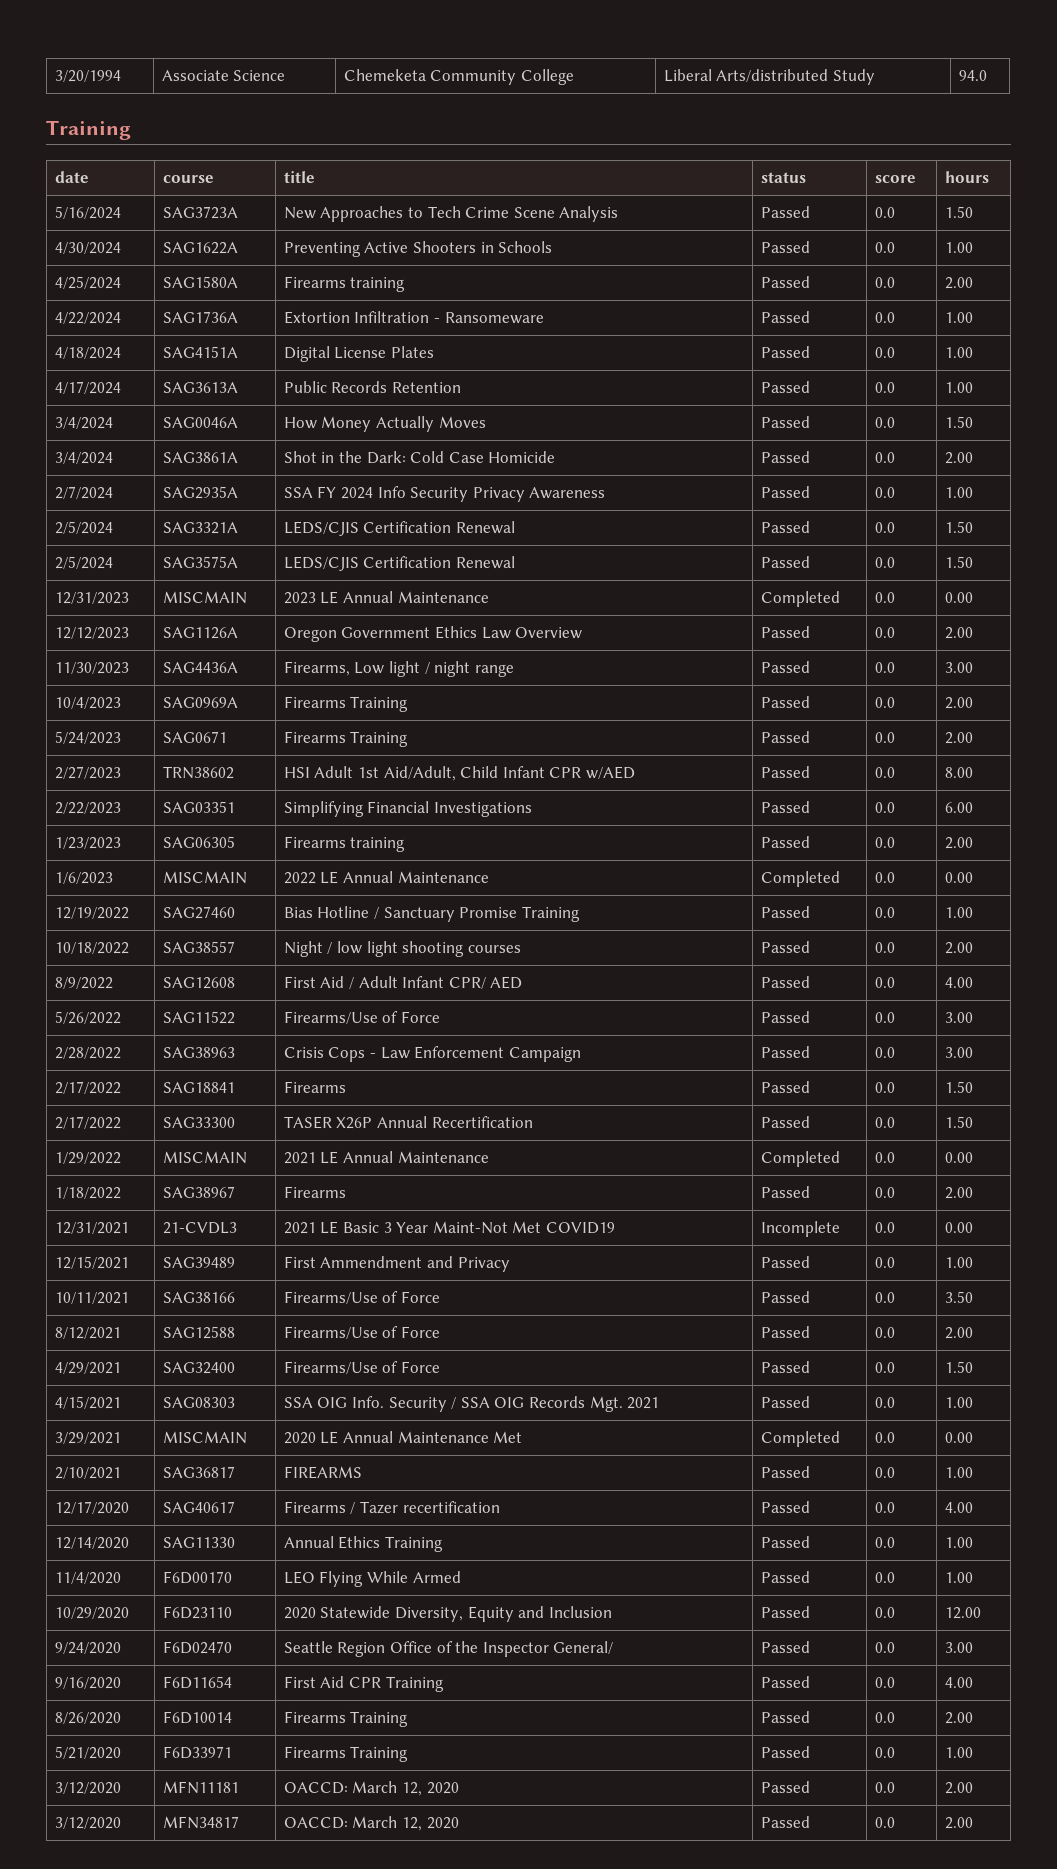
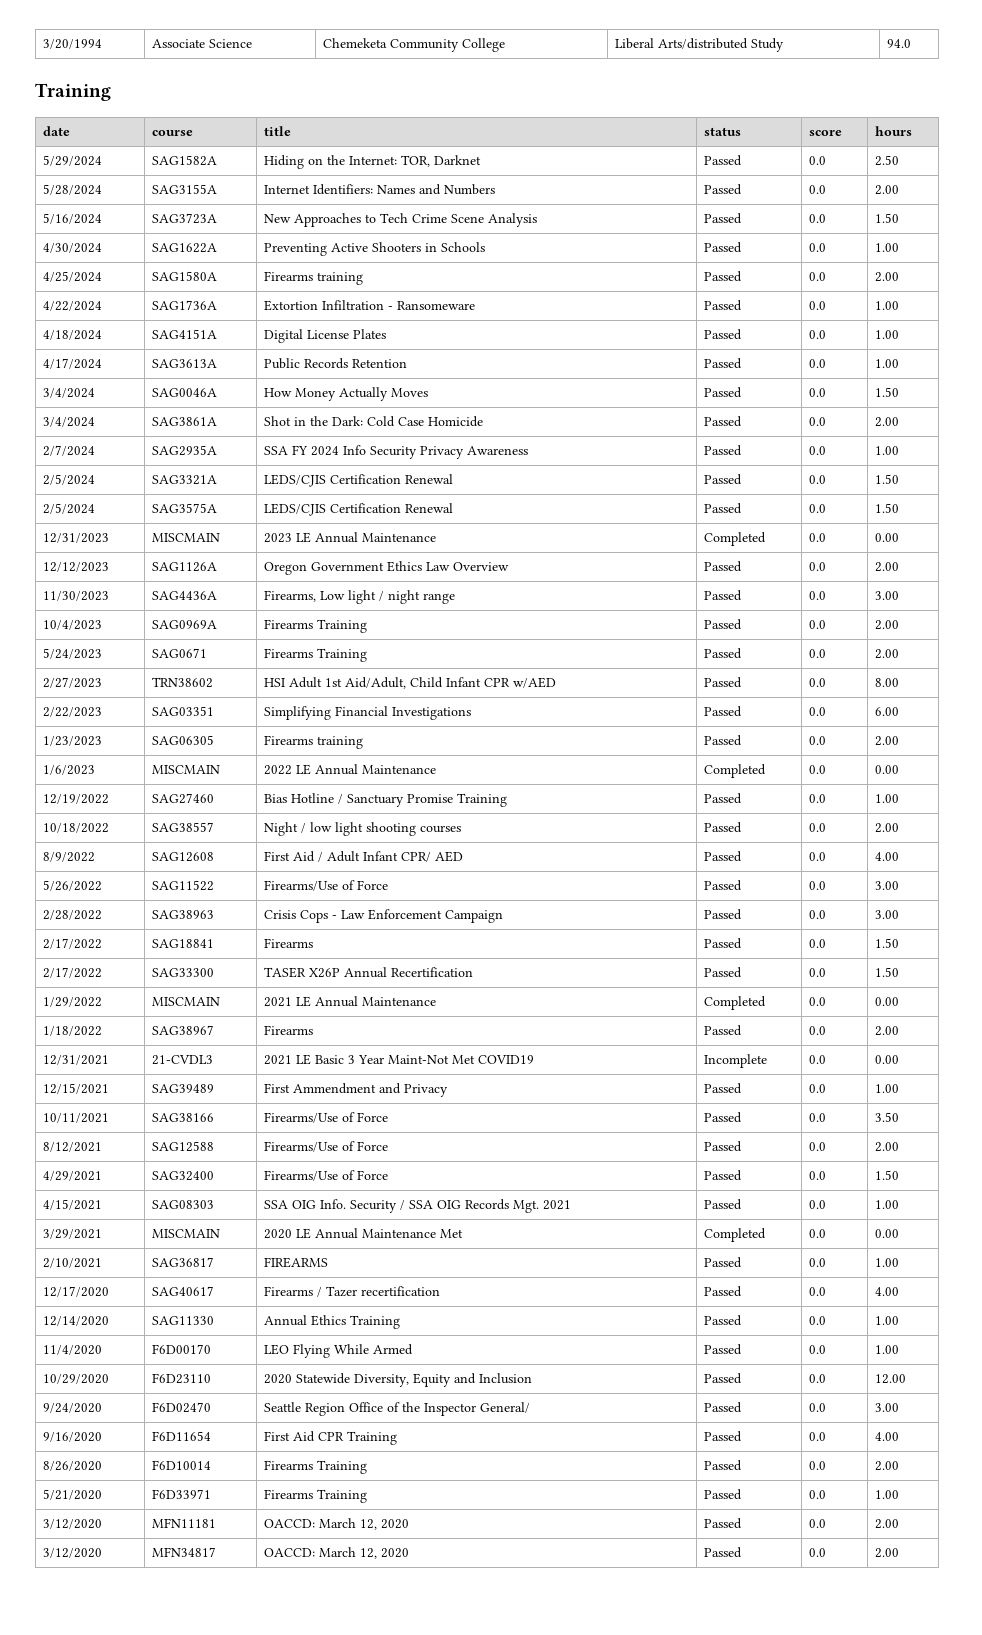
+ 5/29/2024 | SAG1582A | Hiding on the Internet: TOR, Darknet | Passed | 0.0 | 2.50
+ 5/28/2024 | SAG3155A | Internet Identifiers: Names and Numbers | Passed | 0.0 | 2.00

